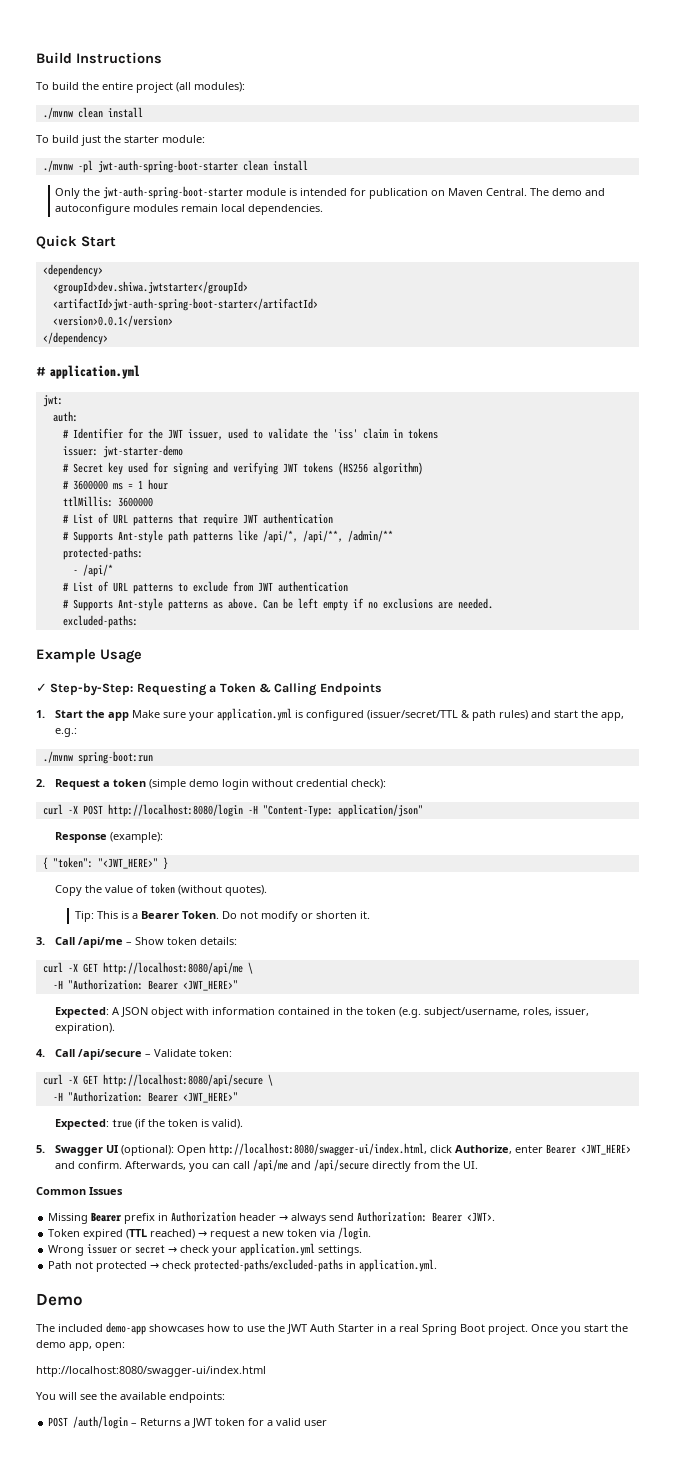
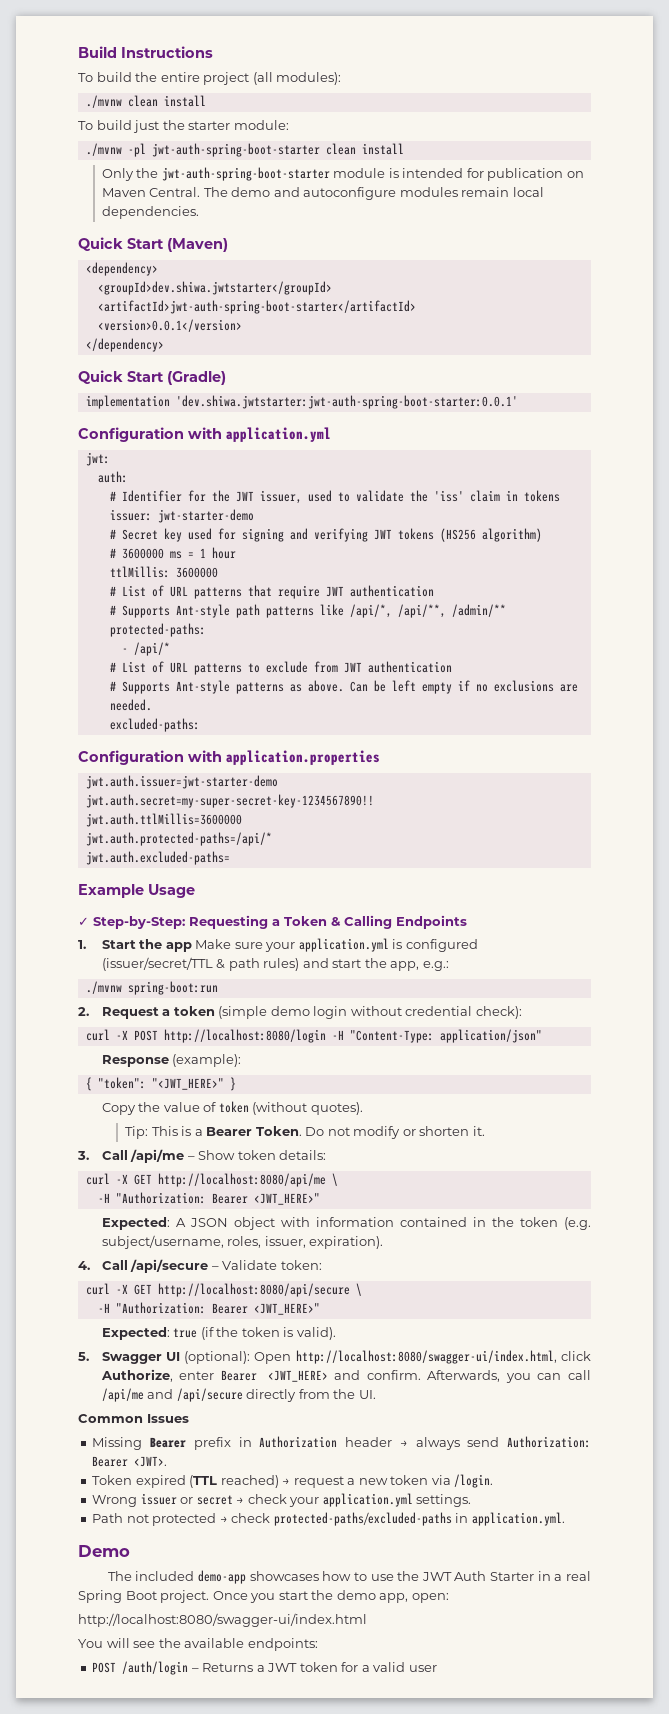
- Quick Start
+ Quick Start (Maven)
- # application.yml
+ Quick Start (Gradle)
+ implementation 'dev.shiwa.jwtstarter:jwt-auth-spring-boot-starter:0.0.1'
+ Configuration with application.yml
+ Configuration with application.properties
+ jwt.auth.issuer=jwt-starter-demo
+ jwt.auth.secret=my-super-secret-key-1234567890!!
+ jwt.auth.ttlMillis=3600000
+ jwt.auth.protected-paths=/api/*
+ jwt.auth.excluded-paths=

